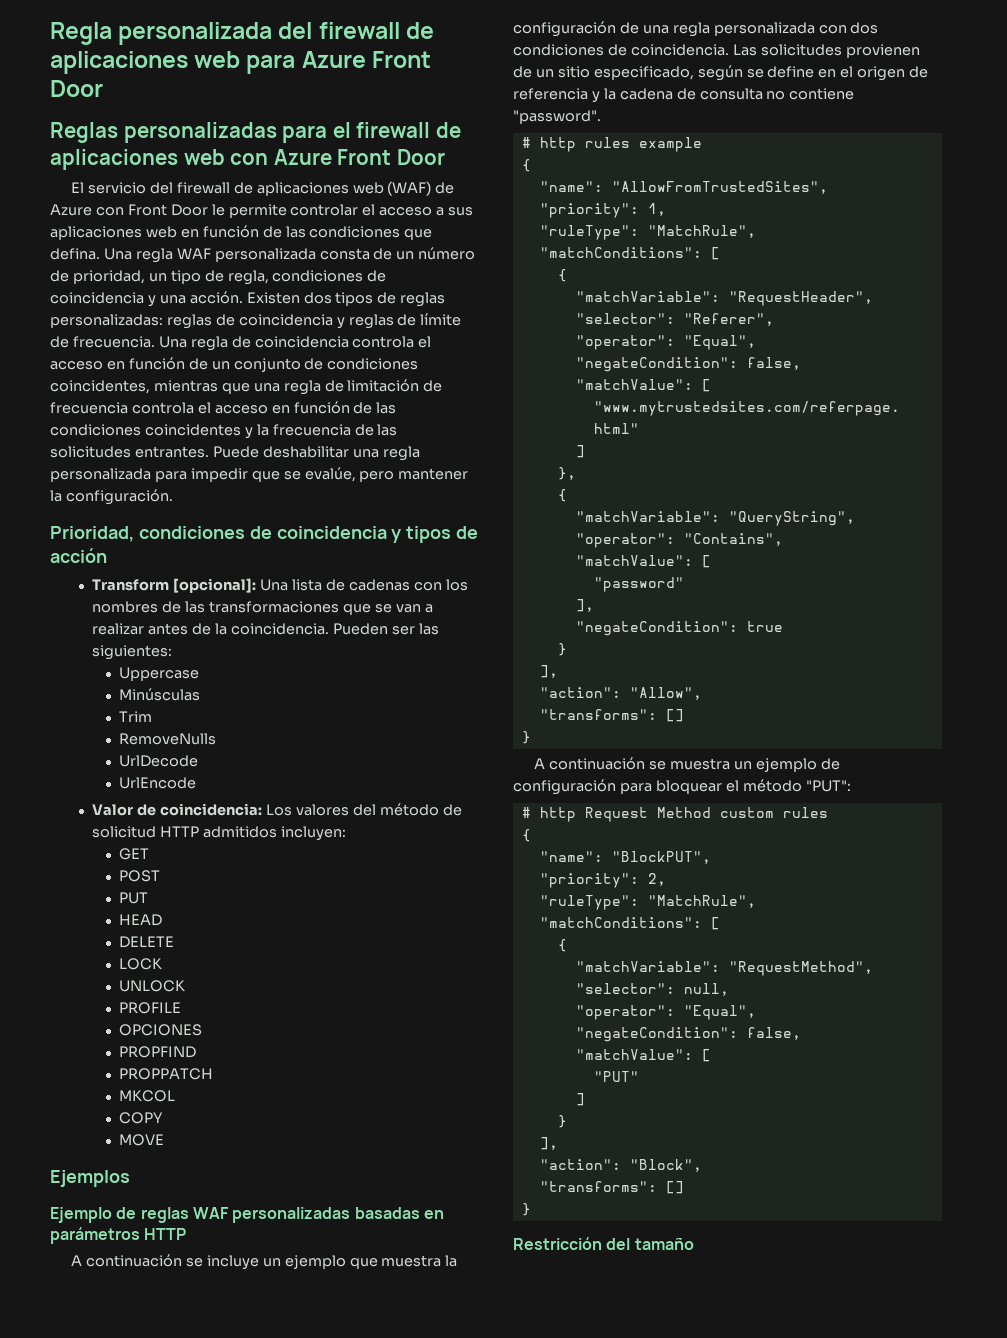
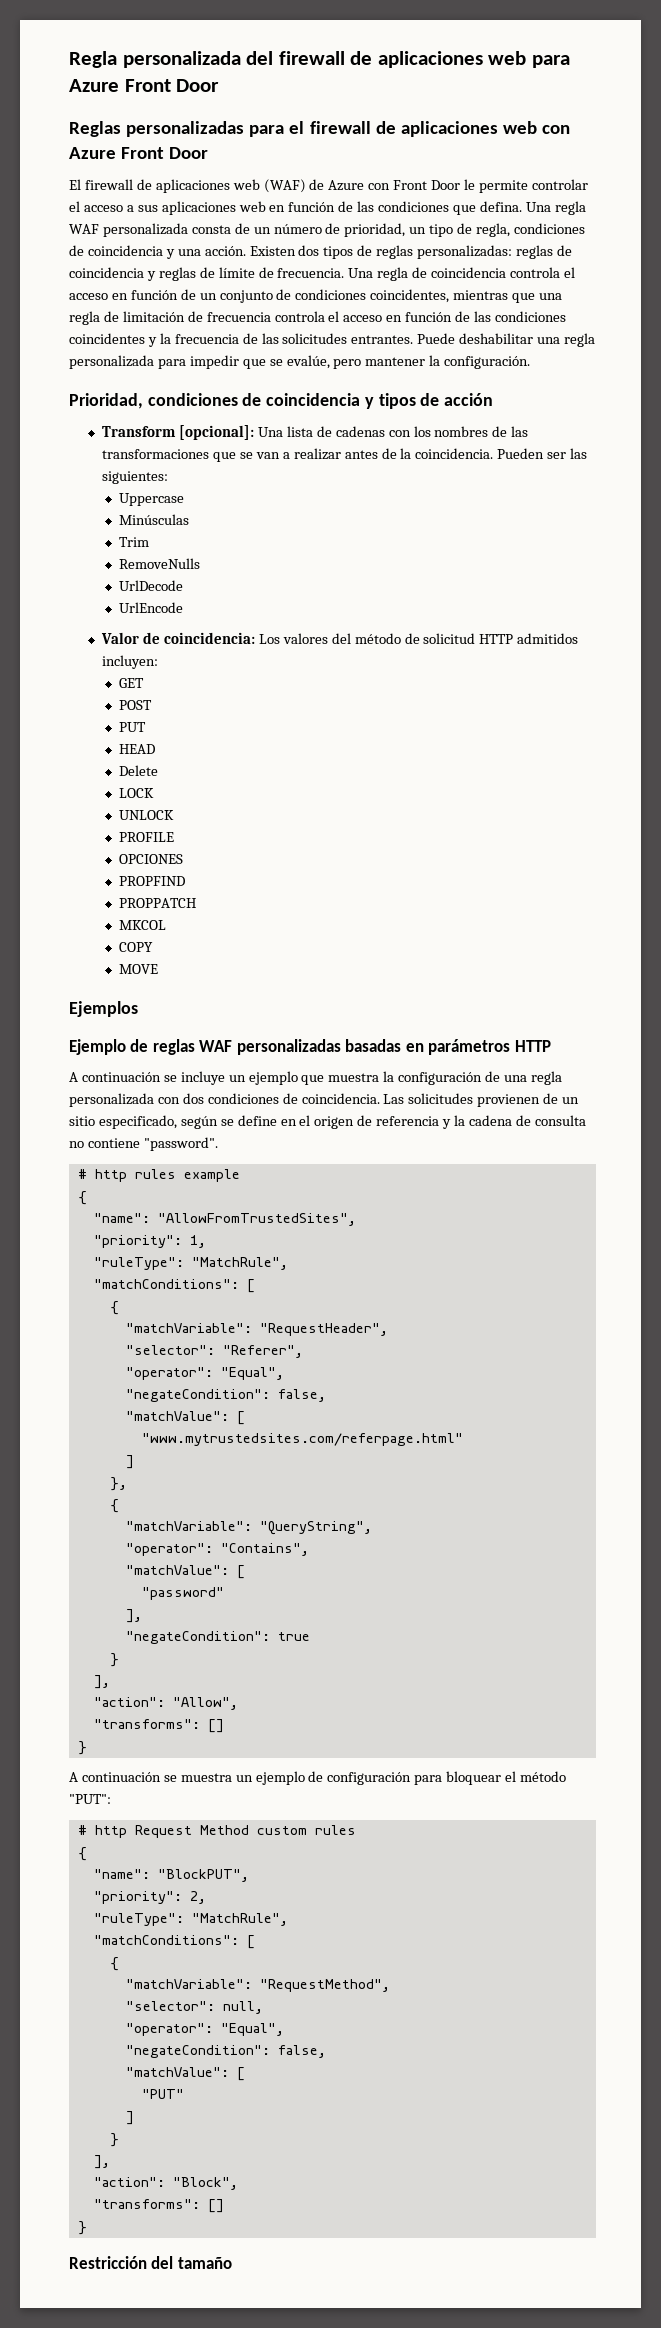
- El servicio del firewall de aplicaciones web (WAF) de Azure con Front Door le permite controlar el acceso a sus aplicaciones web en función de las condiciones que defina.
+ El firewall de aplicaciones web (WAF) de Azure con Front Door le permite controlar el acceso a sus aplicaciones web en función de las condiciones que defina.
- DELETE
+ Delete

